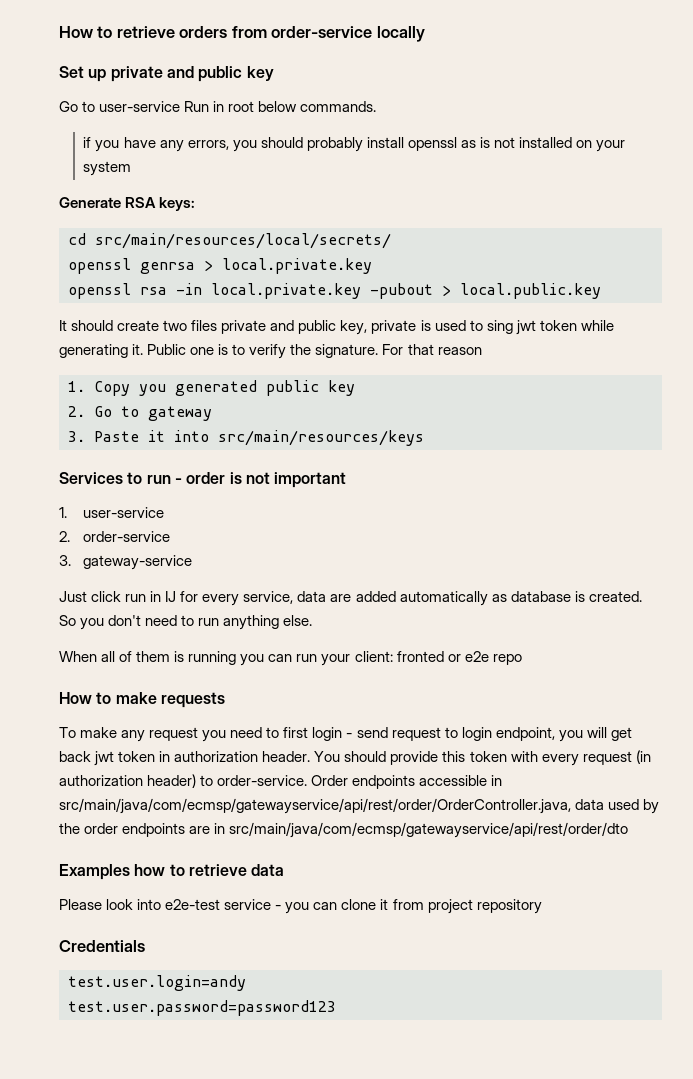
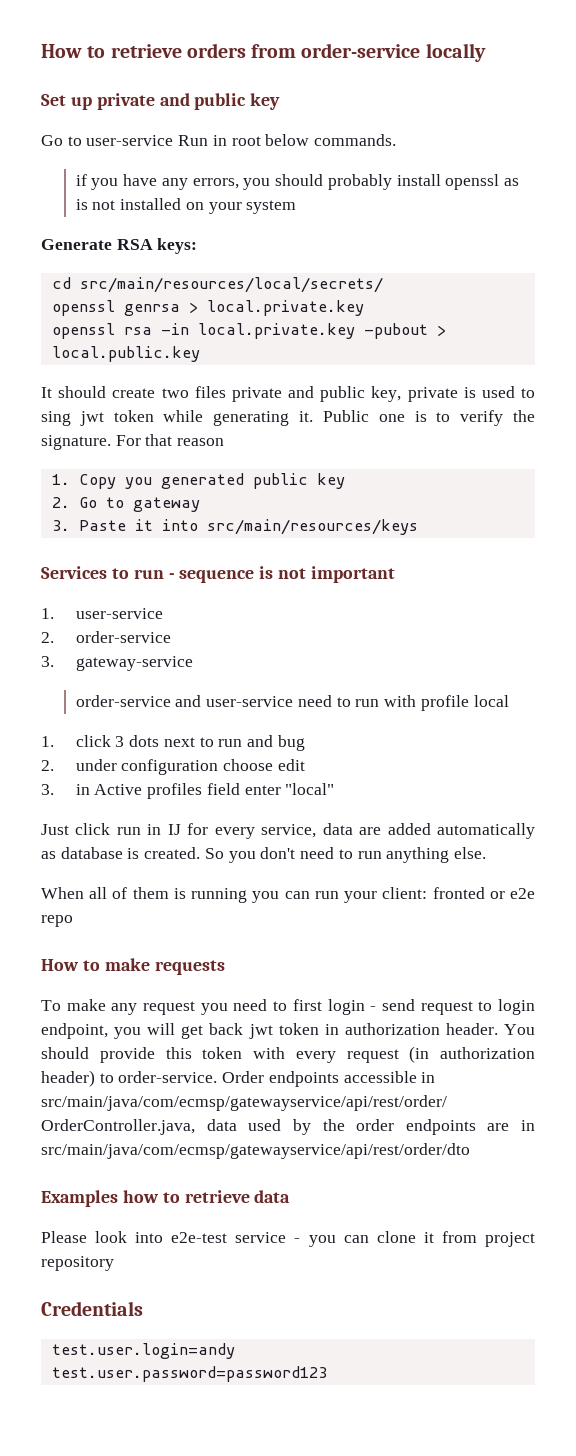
- Services to run - order is not important
+ Services to run - sequence is not important
+ order-service and user-service need to run with profile local
+ 1. click 3 dots next to run and bug
+ 2. under configuration choose edit
+ 3. in Active profiles field enter "local"

